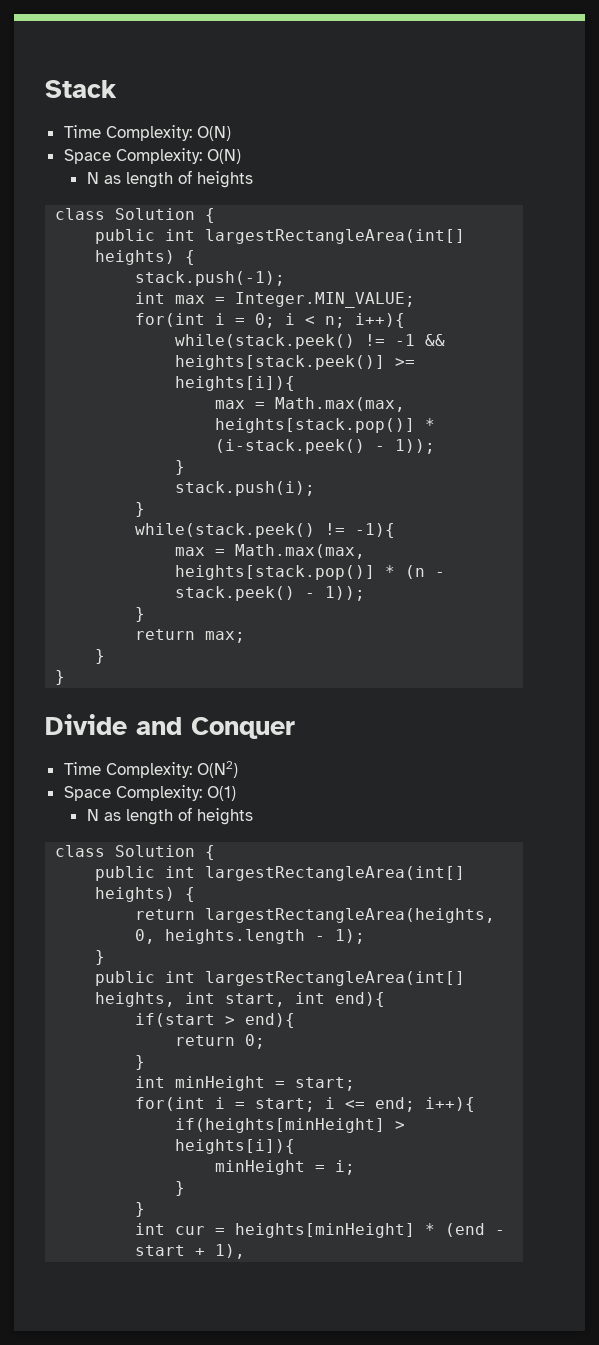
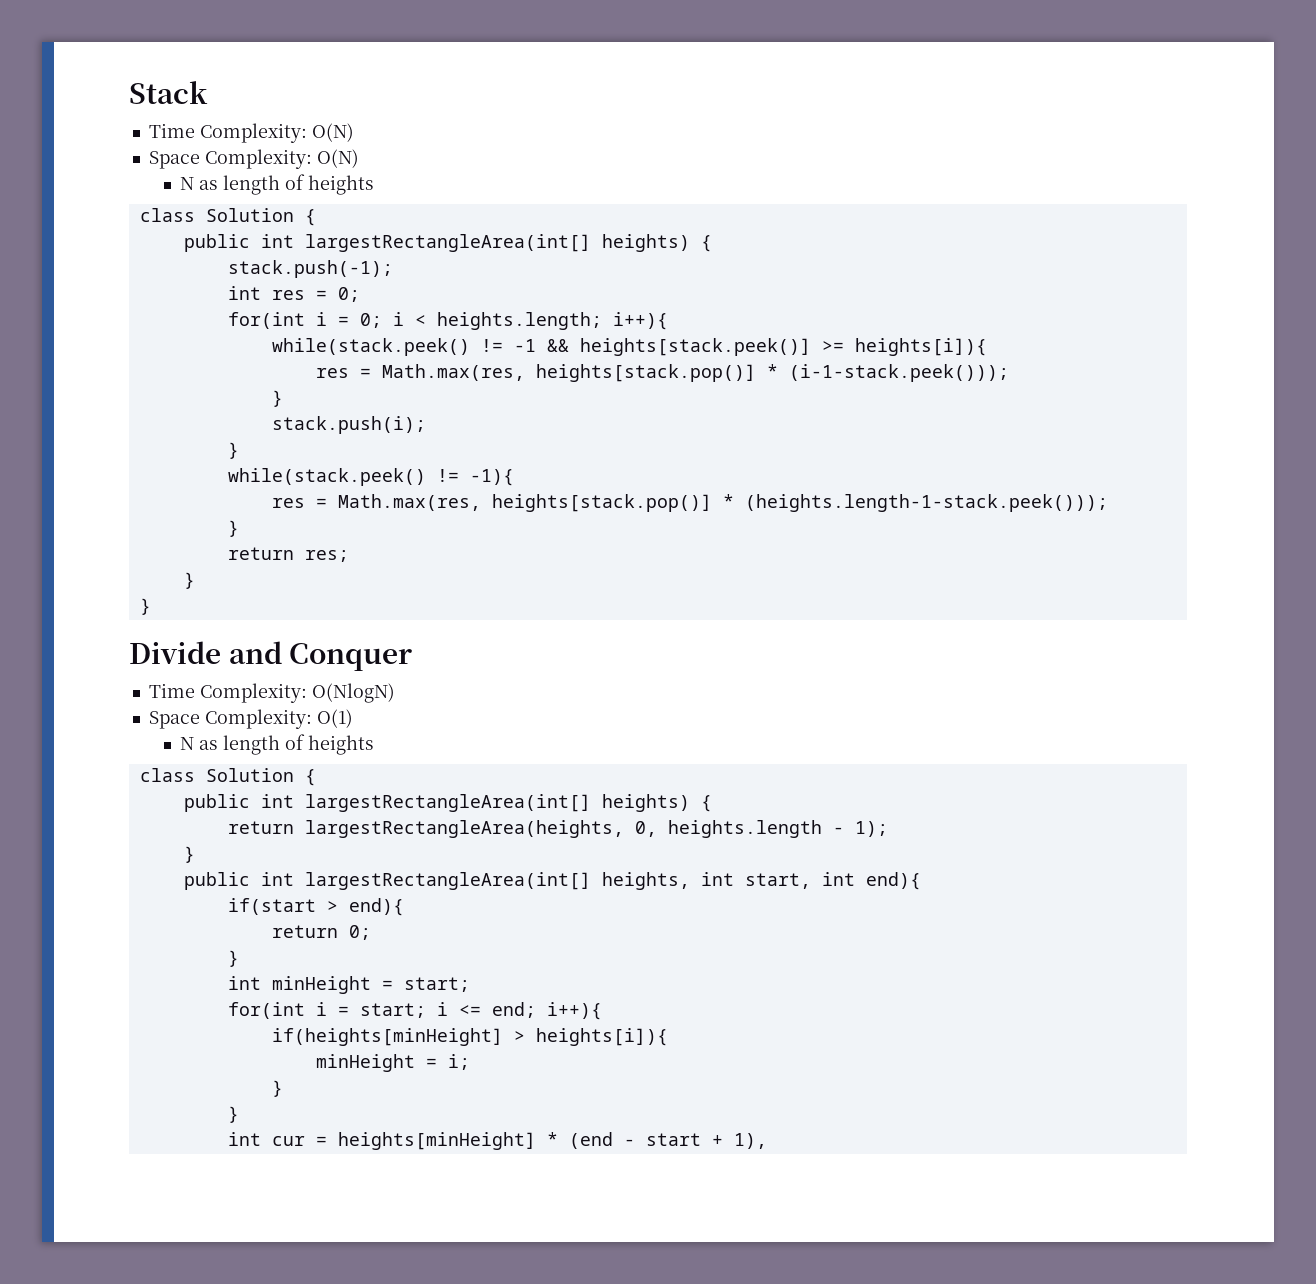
- int max = Integer.MIN_VALUE;
+ int res = 0;
- for(int i = 0; i < n; i++){
+ for(int i = 0; i < heights.length; i++){
- max = Math.max(max, heights[stack.pop()] * (i-stack.peek() - 1));
+ res = Math.max(res, heights[stack.pop()] * (i-1-stack.peek()));
- max = Math.max(max, heights[stack.pop()] * (n - stack.peek() - 1));
+ res = Math.max(res, heights[stack.pop()] * (heights.length-1-stack.peek()));
- return max;
+ return res;
- Time Complexity: O(N2)
+ Time Complexity: O(NlogN)

